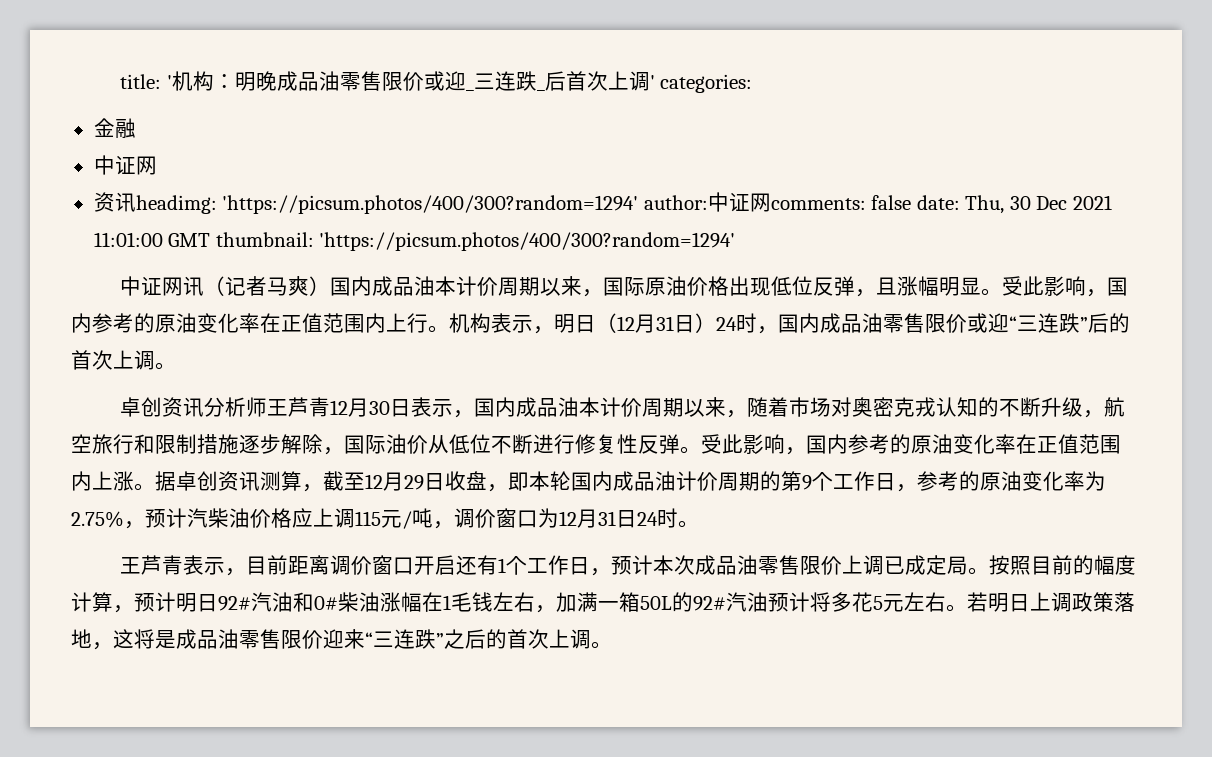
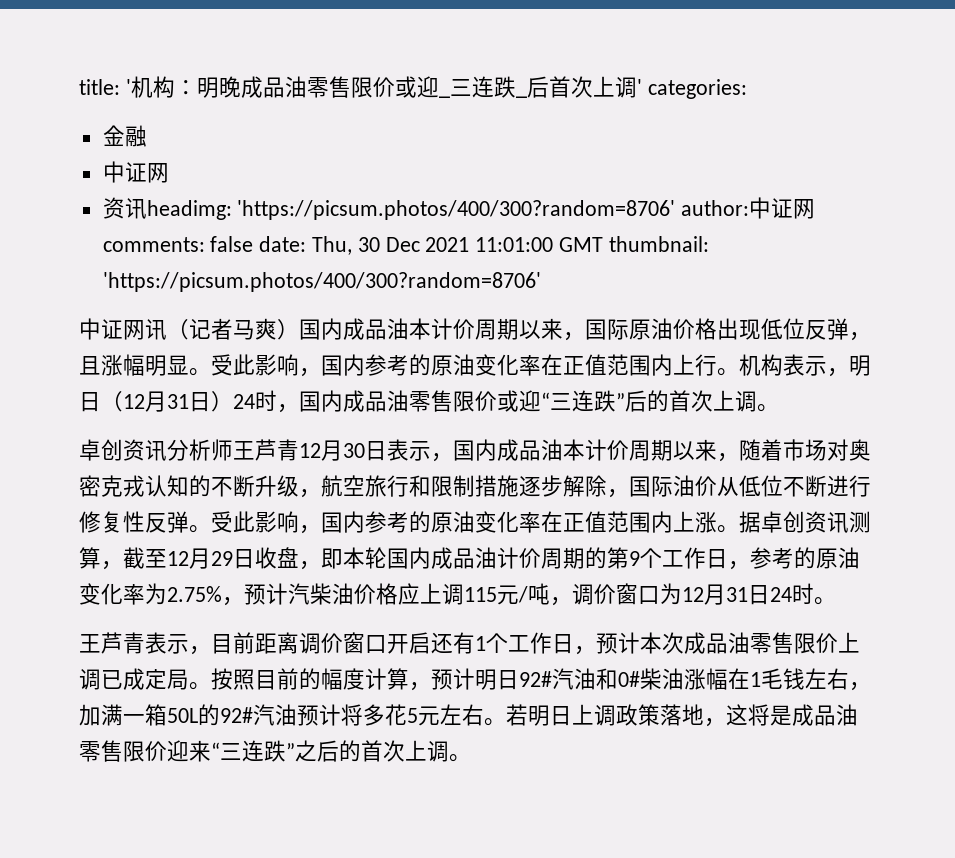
- 资讯headimg: 'https://picsum.photos/400/300?random=1294' author:中证网comments: false date: Thu, 30 Dec 2021 11:01:00 GMT thumbnail: 'https://picsum.photos/400/300?random=1294'
+ 资讯headimg: 'https://picsum.photos/400/300?random=8706' author:中证网comments: false date: Thu, 30 Dec 2021 11:01:00 GMT thumbnail: 'https://picsum.photos/400/300?random=8706'

